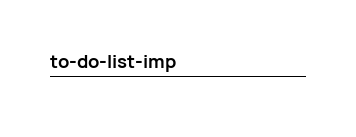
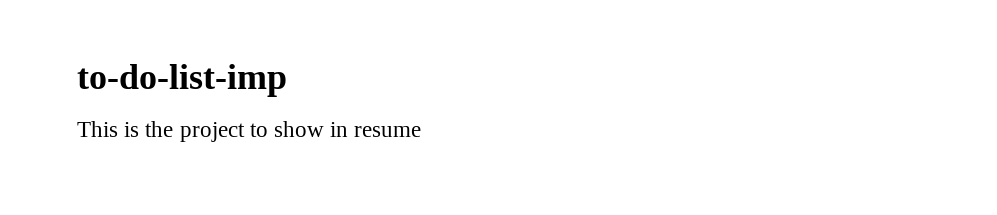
+ This is the project to show in resume

